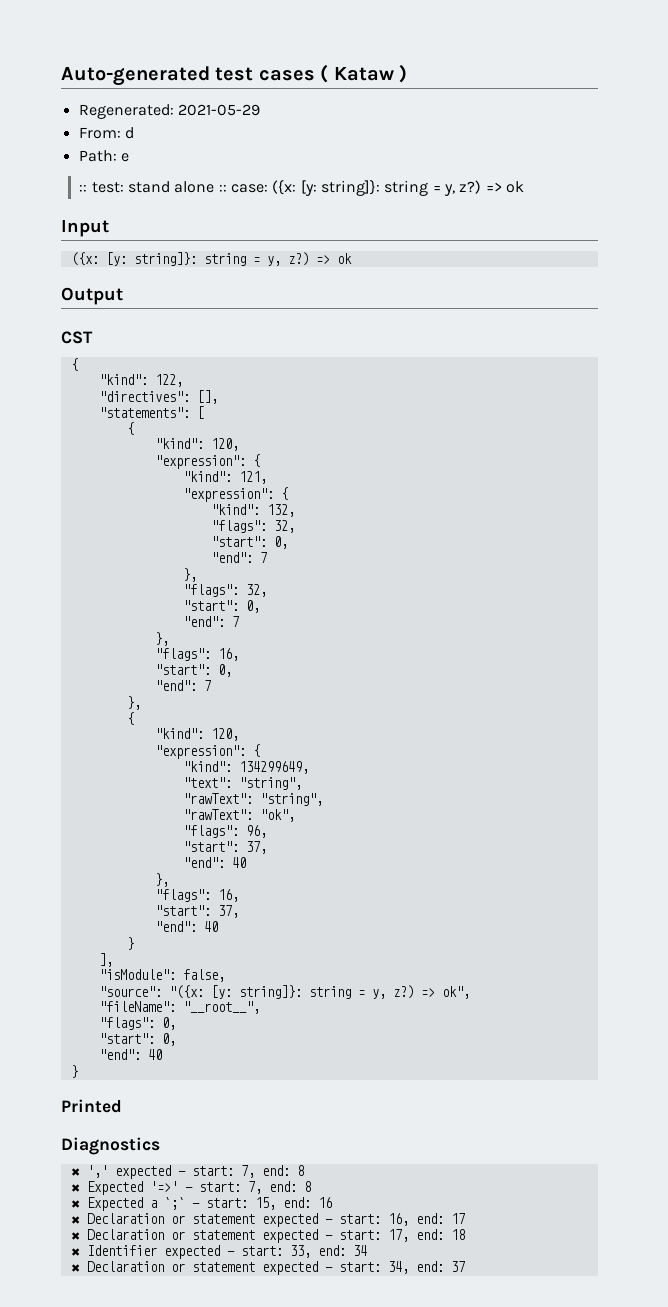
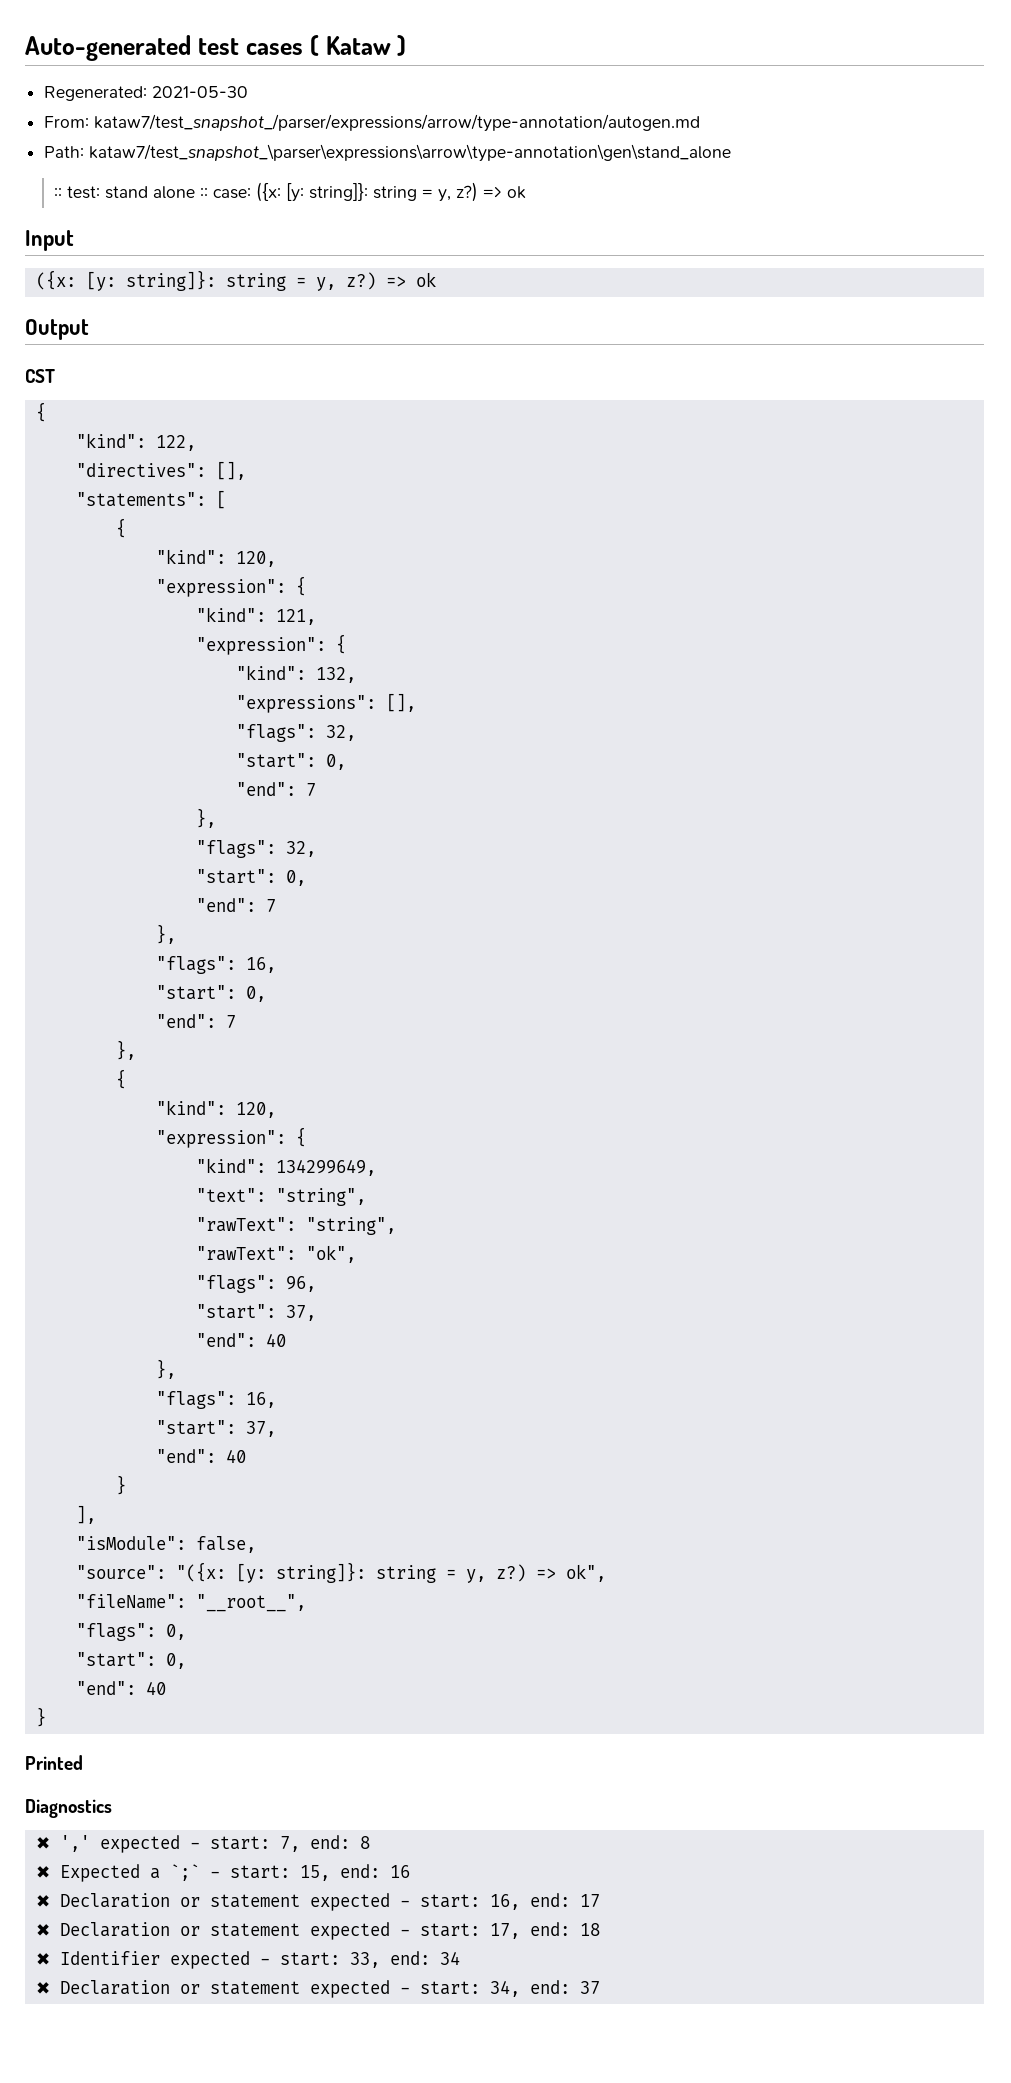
- Regenerated: 2021-05-29
+ Regenerated: 2021-05-30
- From: d
+ From: kataw7/test_snapshot_/parser/expressions/arrow/type-annotation/autogen.md
- Path: e
+ Path: kataw7/test_snapshot_\parser\expressions\arrow\type-annotation\gen\stand_alone
+ "expressions": [],
- ✖ Expected '=>' - start: 7, end: 8

